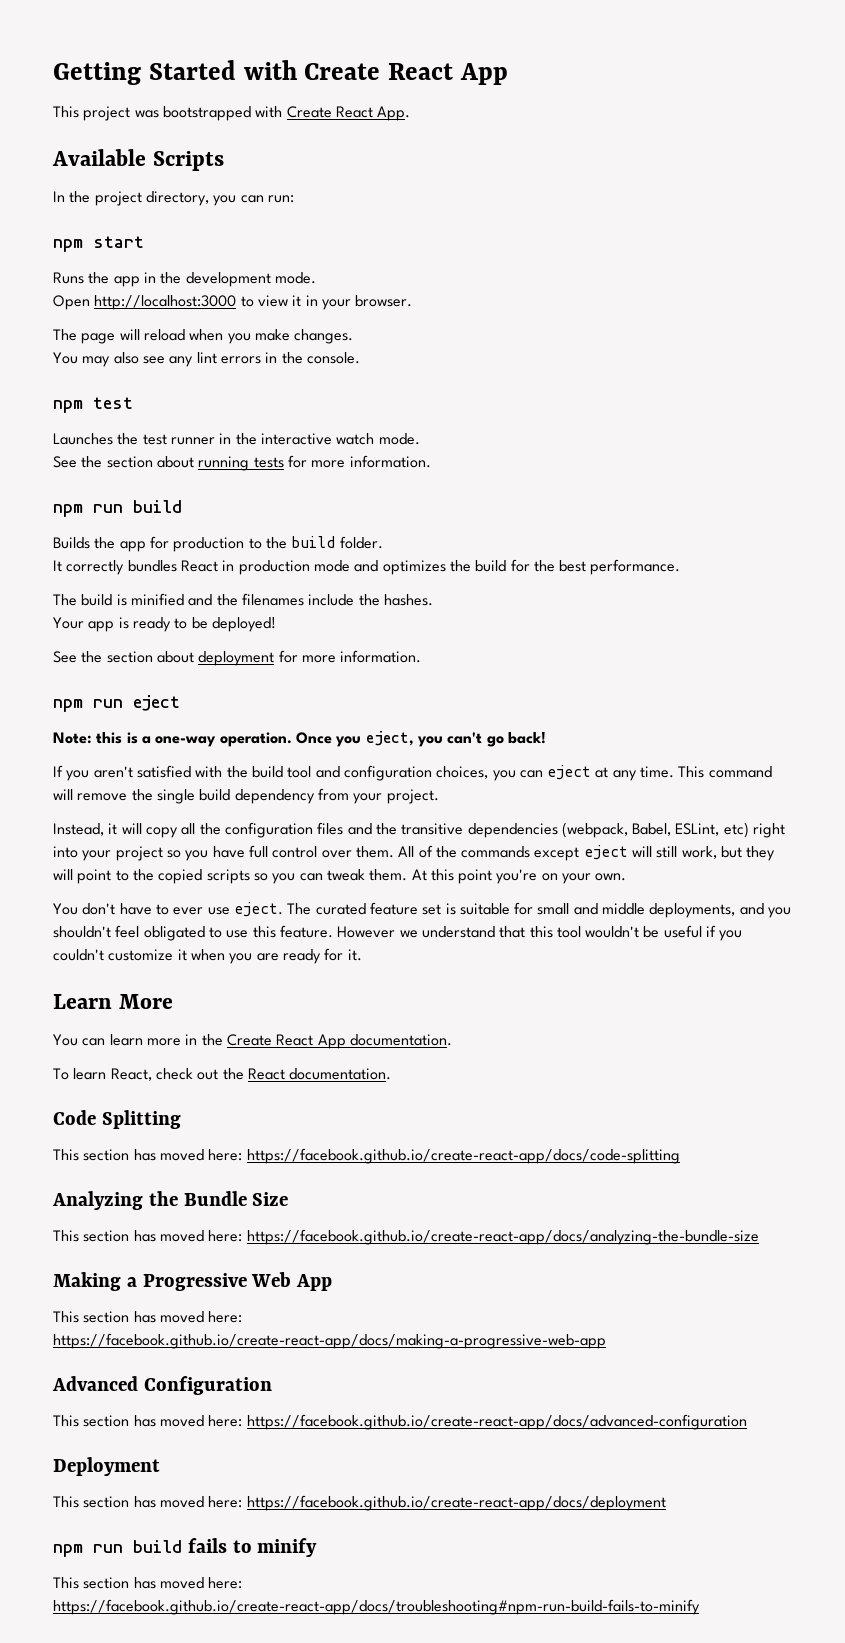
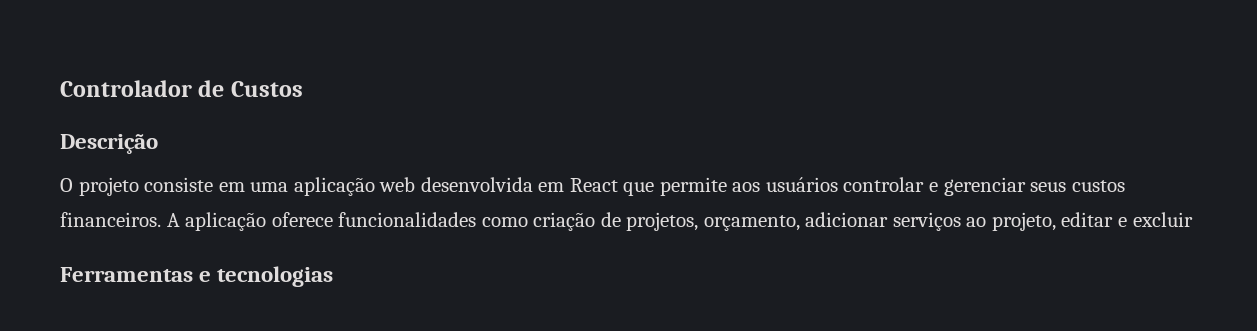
- Getting Started with Create React App
- This project was bootstrapped with Create React App.
- Available Scripts
- In the project directory, you can run:
- npm start
- Runs the app in the development mode.
- Open http://localhost:3000 to view it in your browser.
- The page will reload when you make changes.
- You may also see any lint errors in the console.
- npm test
- Launches the test runner in the interactive watch mode.
- See the section about running tests for more information.
- npm run build
- Builds the app for production to the build folder.
- It correctly bundles React in production mode and optimizes the build for the best performance.
- The build is minified and the filenames include the hashes.
- Your app is ready to be deployed!
- See the section about deployment for more information.
- npm run eject
- Note: this is a one-way operation. Once you eject, you can't go back!
- If you aren't satisfied with the build tool and configuration choices, you can eject at any time. This command will remove the single build dependency from your project.
- Instead, it will copy all the configuration files and the transitive dependencies (webpack, Babel, ESLint, etc) right into your project so you have full control over them. All of the commands except eject will still work, but they will point to the copied scripts so you can tweak them. At this point you're on your own.
- You don't have to ever use eject. The curated feature set is suitable for small and middle deployments, and you shouldn't feel obligated to use this feature. However we understand that this tool wouldn't be useful if you couldn't customize it when you are ready for it.
- Learn More
- You can learn more in the Create React App documentation.
- To learn React, check out the React documentation.
- Code Splitting
- This section has moved here: https://facebook.github.io/create-react-app/docs/code-splitting
- Analyzing the Bundle Size
- This section has moved here: https://facebook.github.io/create-react-app/docs/analyzing-the-bundle-size
- Making a Progressive Web App
- This section has moved here: https://facebook.github.io/create-react-app/docs/making-a-progressive-web-app
- Advanced Configuration
- This section has moved here: https://facebook.github.io/create-react-app/docs/advanced-configuration
- Deployment
- This section has moved here: https://facebook.github.io/create-react-app/docs/deployment
- npm run build fails to minify
- This section has moved here: https://facebook.github.io/create-react-app/docs/troubleshooting#npm-run-build-fails-to-minify
+ Controlador de Custos
+ Descrição
+ O projeto consiste em uma aplicação web desenvolvida em React que permite aos usuários controlar e gerenciar seus custos financeiros. A aplicação oferece funcionalidades como criação de projetos, orçamento, adicionar serviços ao projeto, editar e excluir
+ Ferramentas e tecnologias

